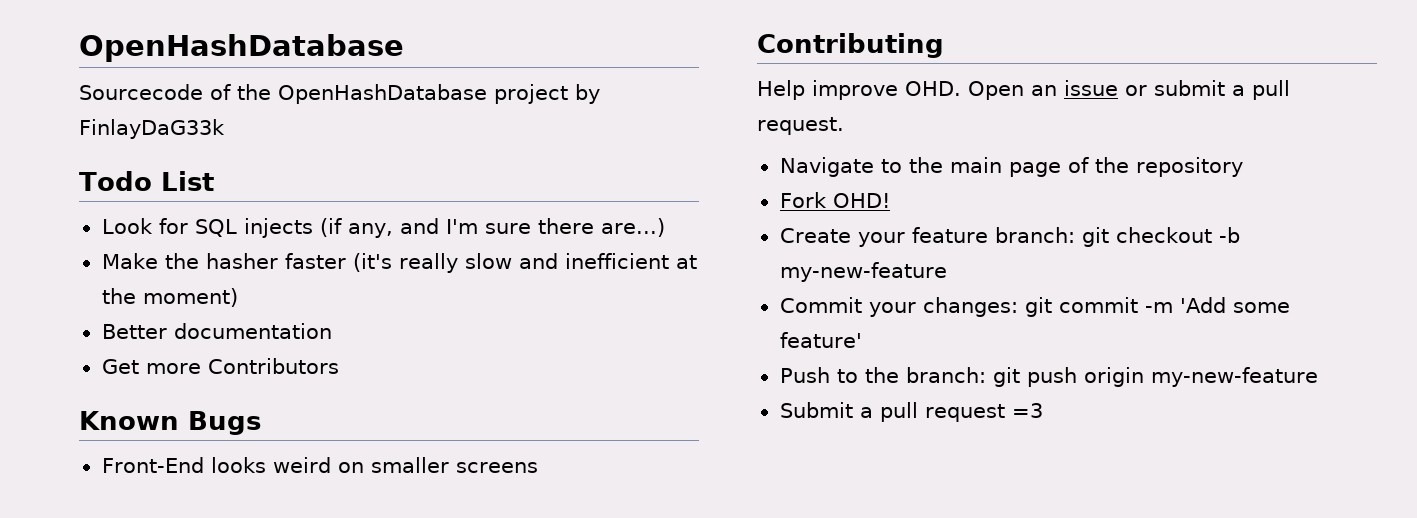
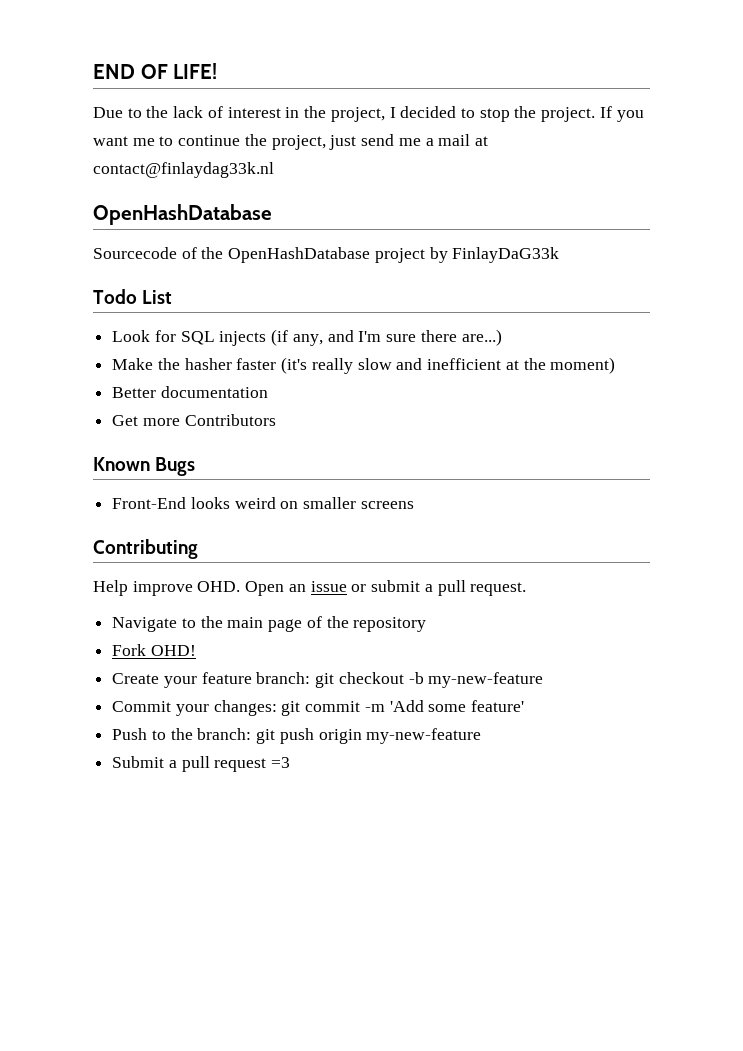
+ END OF LIFE!
+ Due to the lack of interest in the project, I decided to stop the project. If you want me to continue the project, just send me a mail at contact@finlaydag33k.nl

